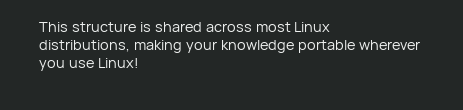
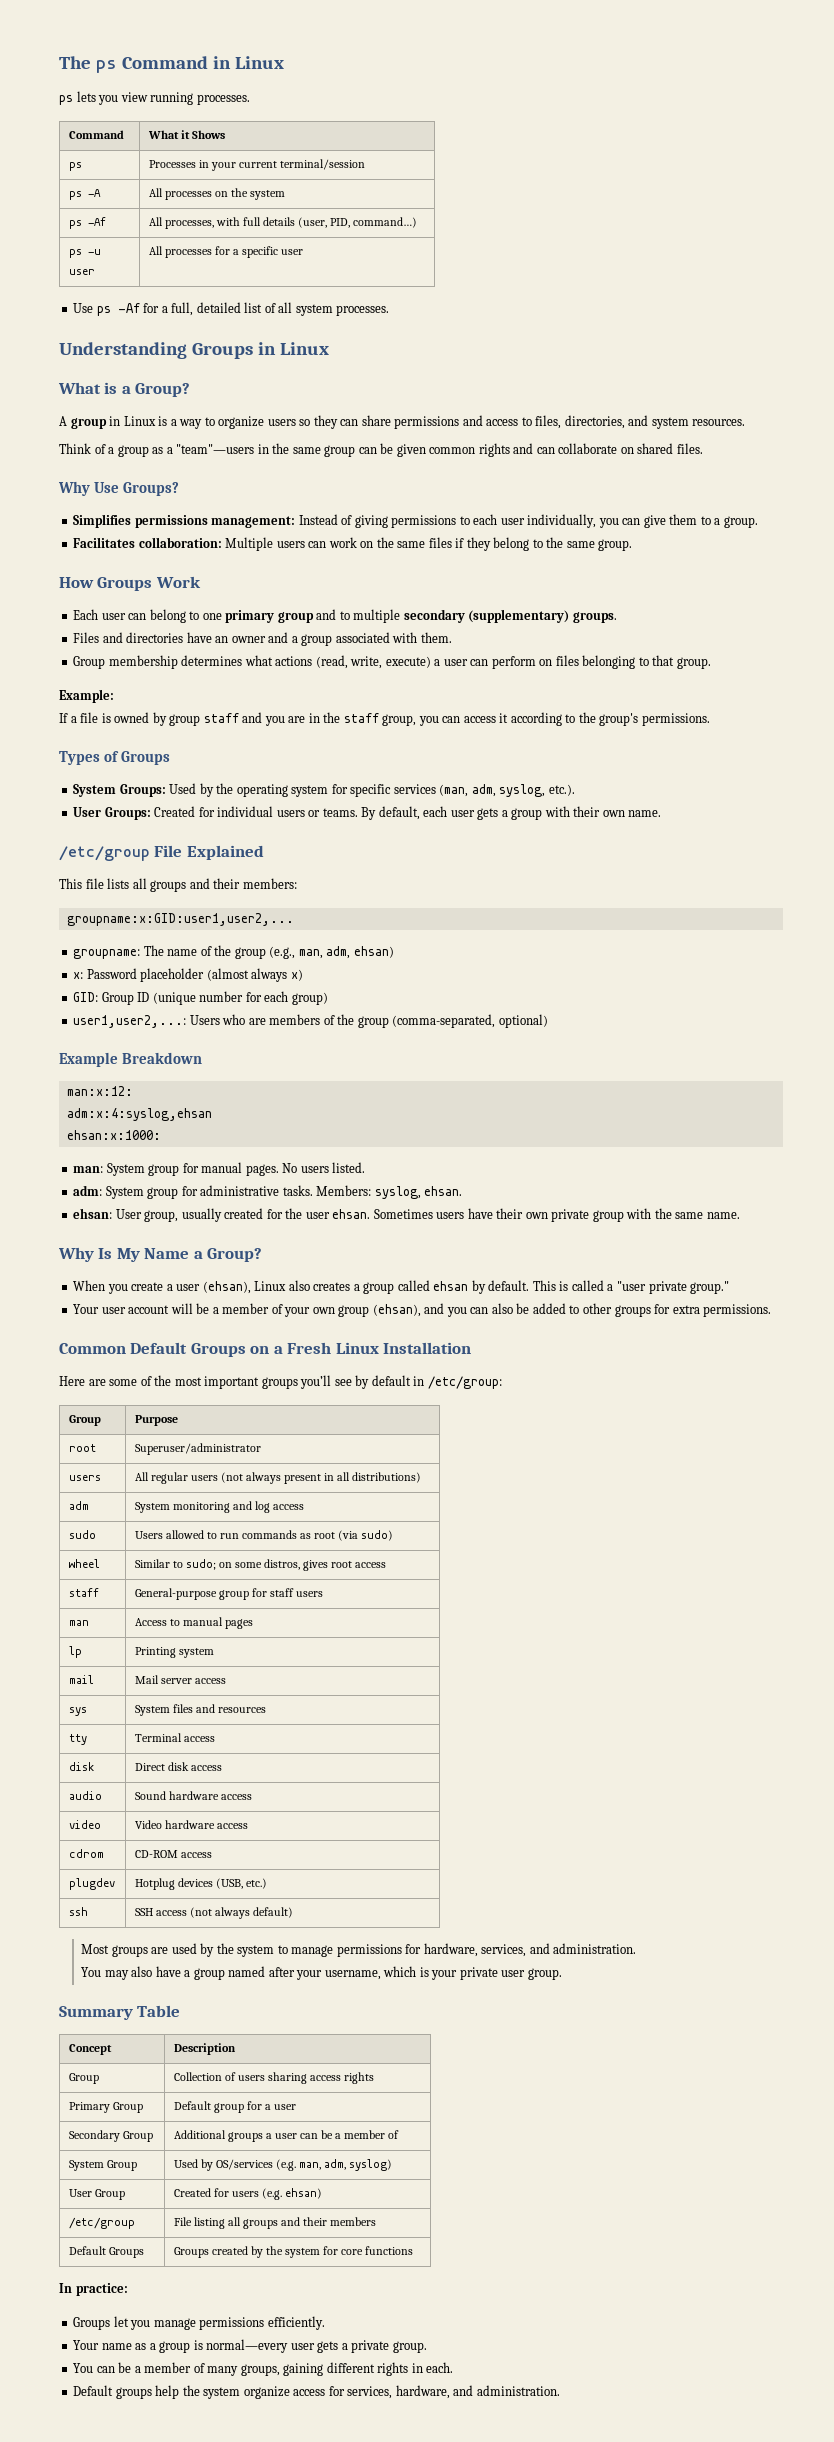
- This structure is shared across most Linux distributions, making your knowledge portable wherever you use Linux!
+ The ps Command in Linux
+ ps lets you view running processes.
+ Command | What it Shows
+ ps | Processes in your current terminal/session
+ ps -A | All processes on the system
+ ps -Af | All processes, with full details (user, PID, command…)
+ ps -u user | All processes for a specific user
+ Use ps -Af for a full, detailed list of all system processes.
+ Understanding Groups in Linux
+ What is a Group?
+ A group in Linux is a way to organize users so they can share permissions and access to files, directories, and system resources.
+ Think of a group as a "team"—users in the same group can be given common rights and can collaborate on shared files.
+ Why Use Groups?
+ Simplifies permissions management: Instead of giving permissions to each user individually, you can give them to a group.
+ Facilitates collaboration: Multiple users can work on the same files if they belong to the same group.
+ How Groups Work
+ Each user can belong to one primary group and to multiple secondary (supplementary) groups.
+ Files and directories have an owner and a group associated with them.
+ Group membership determines what actions (read, write, execute) a user can perform on files belonging to that group.
+ Example:
+ If a file is owned by group staff and you are in the staff group, you can access it according to the group's permissions.
+ Types of Groups
+ System Groups: Used by the operating system for specific services (man, adm, syslog, etc.).
+ User Groups: Created for individual users or teams. By default, each user gets a group with their own name.
+ /etc/group File Explained
+ This file lists all groups and their members:
+ groupname:x:GID:user1,user2,...
+ groupname: The name of the group (e.g., man, adm, ehsan)
+ x: Password placeholder (almost always x)
+ GID: Group ID (unique number for each group)
+ user1,user2,...: Users who are members of the group (comma-separated, optional)
+ Example Breakdown
+ man:x:12:
+ adm:x:4:syslog,ehsan
+ ehsan:x:1000:
+ man: System group for manual pages. No users listed.
+ adm: System group for administrative tasks. Members: syslog, ehsan.
+ ehsan: User group, usually created for the user ehsan. Sometimes users have their own private group with the same name.
+ Why Is My Name a Group?
+ When you create a user (ehsan), Linux also creates a group called ehsan by default. This is called a "user private group."
+ Your user account will be a member of your own group (ehsan), and you can also be added to other groups for extra permissions.
+ Common Default Groups on a Fresh Linux Installation
+ Here are some of the most important groups you’ll see by default in /etc/group:
+ Group | Purpose
+ root | Superuser/administrator
+ users | All regular users (not always present in all distributions)
+ adm | System monitoring and log access
+ sudo | Users allowed to run commands as root (via sudo)
+ wheel | Similar to sudo; on some distros, gives root access
+ staff | General-purpose group for staff users
+ man | Access to manual pages
+ lp | Printing system
+ mail | Mail server access
+ sys | System files and resources
+ tty | Terminal access
+ disk | Direct disk access
+ audio | Sound hardware access
+ video | Video hardware access
+ cdrom | CD-ROM access
+ plugdev | Hotplug devices (USB, etc.)
+ ssh | SSH access (not always default)
+ Most groups are used by the system to manage permissions for hardware, services, and administration.
+ You may also have a group named after your username, which is your private user group.
+ Summary Table
+ Concept | Description
+ Group | Collection of users sharing access rights
+ Primary Group | Default group for a user
+ Secondary Group | Additional groups a user can be a member of
+ System Group | Used by OS/services (e.g. man, adm, syslog)
+ User Group | Created for users (e.g. ehsan)
+ /etc/group | File listing all groups and their members
+ Default Groups | Groups created by the system for core functions
+ In practice:
+ Groups let you manage permissions efficiently.
+ Your name as a group is normal—every user gets a private group.
+ You can be a member of many groups, gaining different rights in each.
+ Default groups help the system organize access for services, hardware, and administration.

